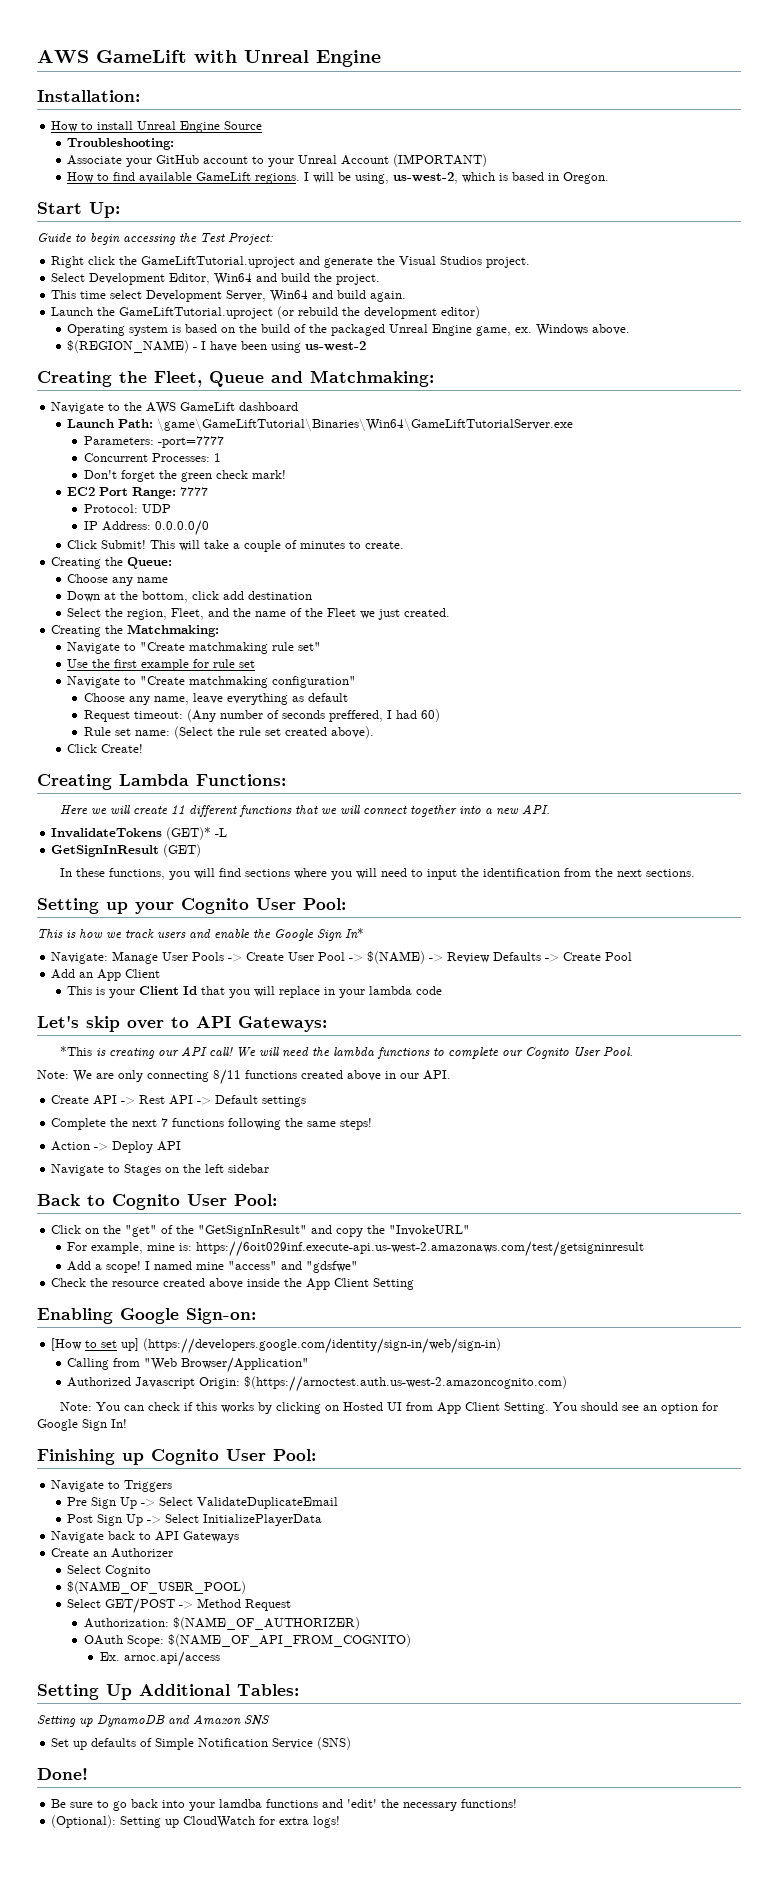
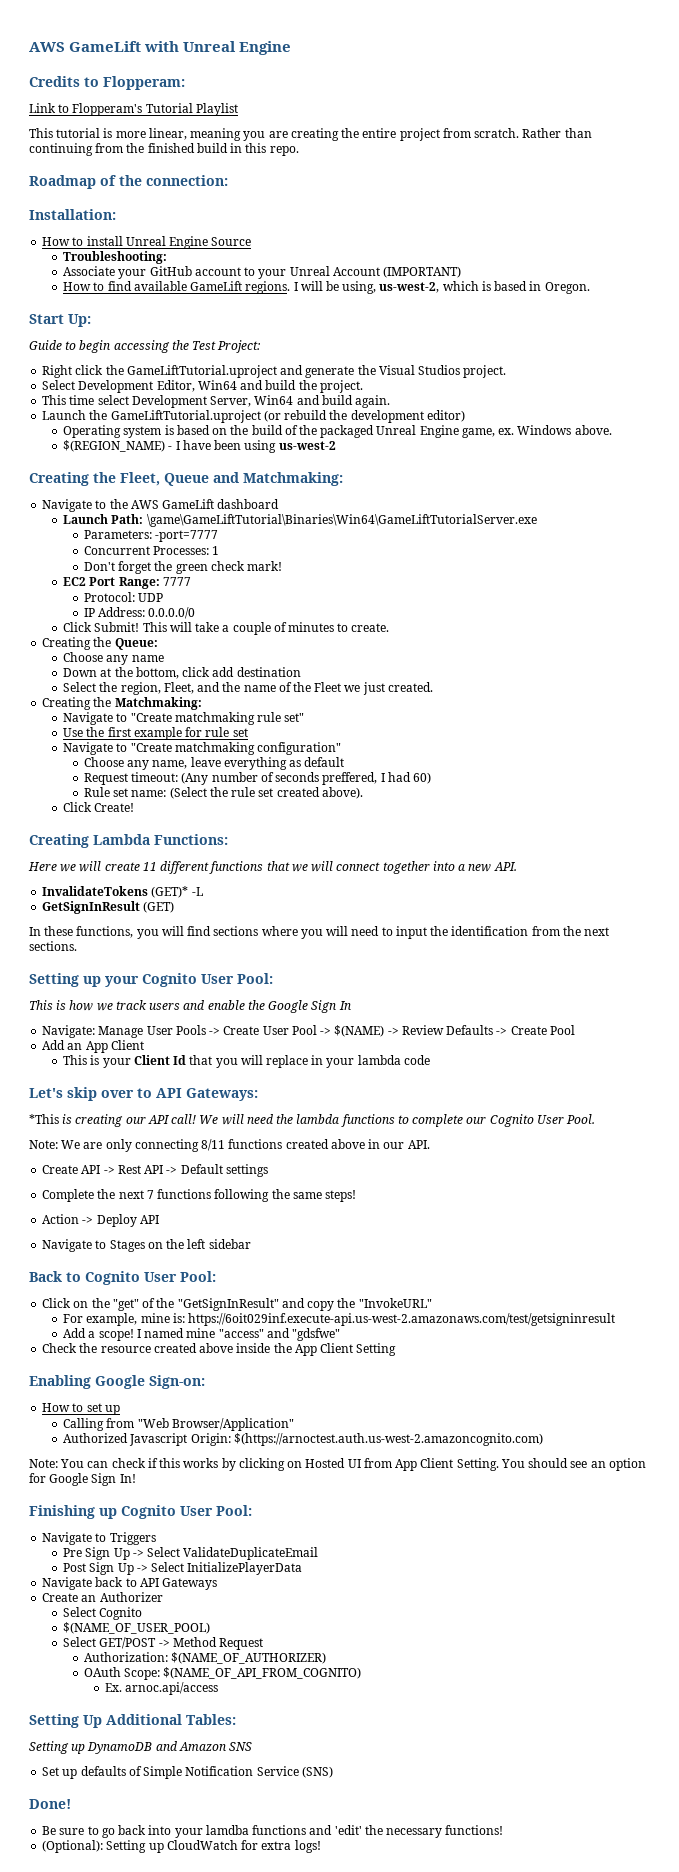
+ Credits to Flopperam:
+ Link to Flopperam's Tutorial Playlist
+ This tutorial is more linear, meaning you are creating the entire project from scratch. Rather than continuing from the finished build in this repo.
+ Roadmap of the connection:
- This is how we track users and enable the Google Sign In*
+ This is how we track users and enable the Google Sign In
- [How to set up] (https://developers.google.com/identity/sign-in/web/sign-in)
+ How to set up

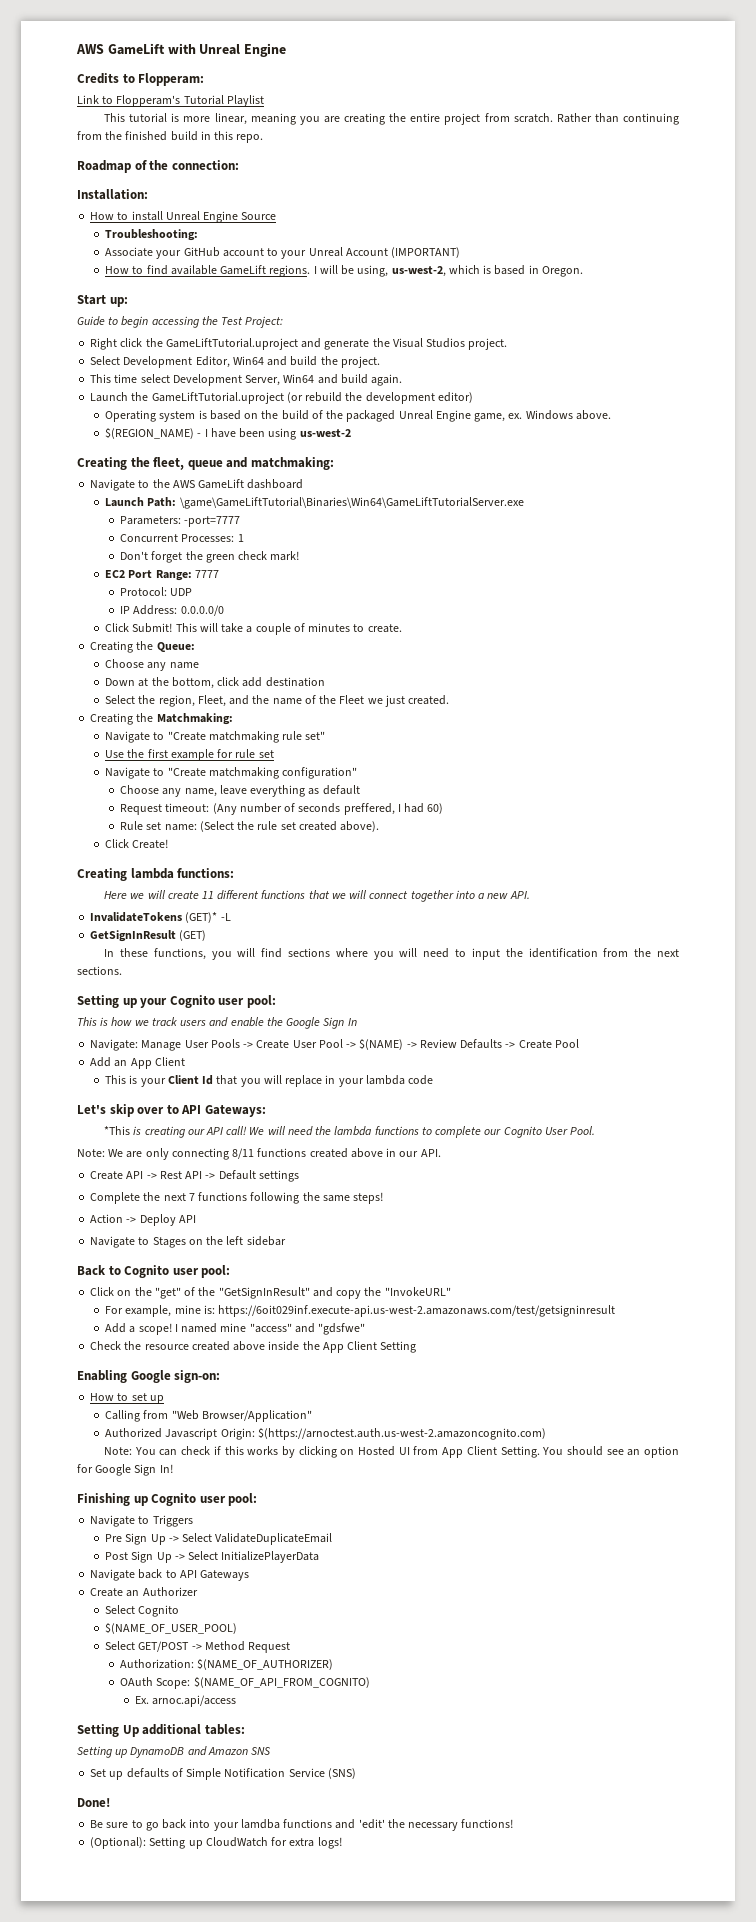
- Start Up:
+ Start up:
- Creating the Fleet, Queue and Matchmaking:
+ Creating the fleet, queue and matchmaking:
- Creating Lambda Functions:
+ Creating lambda functions:
- Setting up your Cognito User Pool:
+ Setting up your Cognito user pool:
- Back to Cognito User Pool:
+ Back to Cognito user pool:
- Enabling Google Sign-on:
+ Enabling Google sign-on:
- Finishing up Cognito User Pool:
+ Finishing up Cognito user pool:
- Setting Up Additional Tables:
+ Setting Up additional tables:

